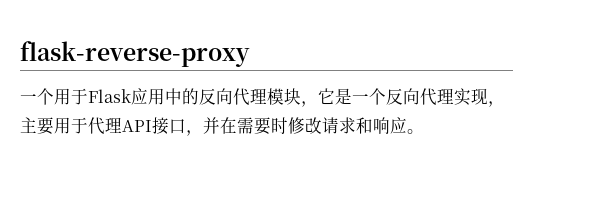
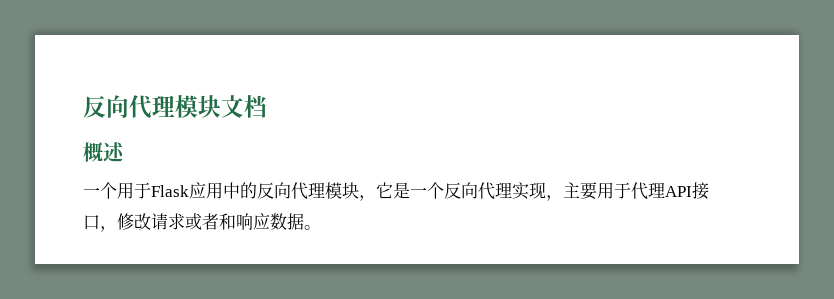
- flask-reverse-proxy
+ 反向代理模块文档
+ 概述
- 一个用于Flask应用中的反向代理模块，它是一个反向代理实现，主要用于代理API接口，并在需要时修改请求和响应。
+ 一个用于Flask应用中的反向代理模块，它是一个反向代理实现，主要用于代理API接口，修改请求或者和响应数据。

